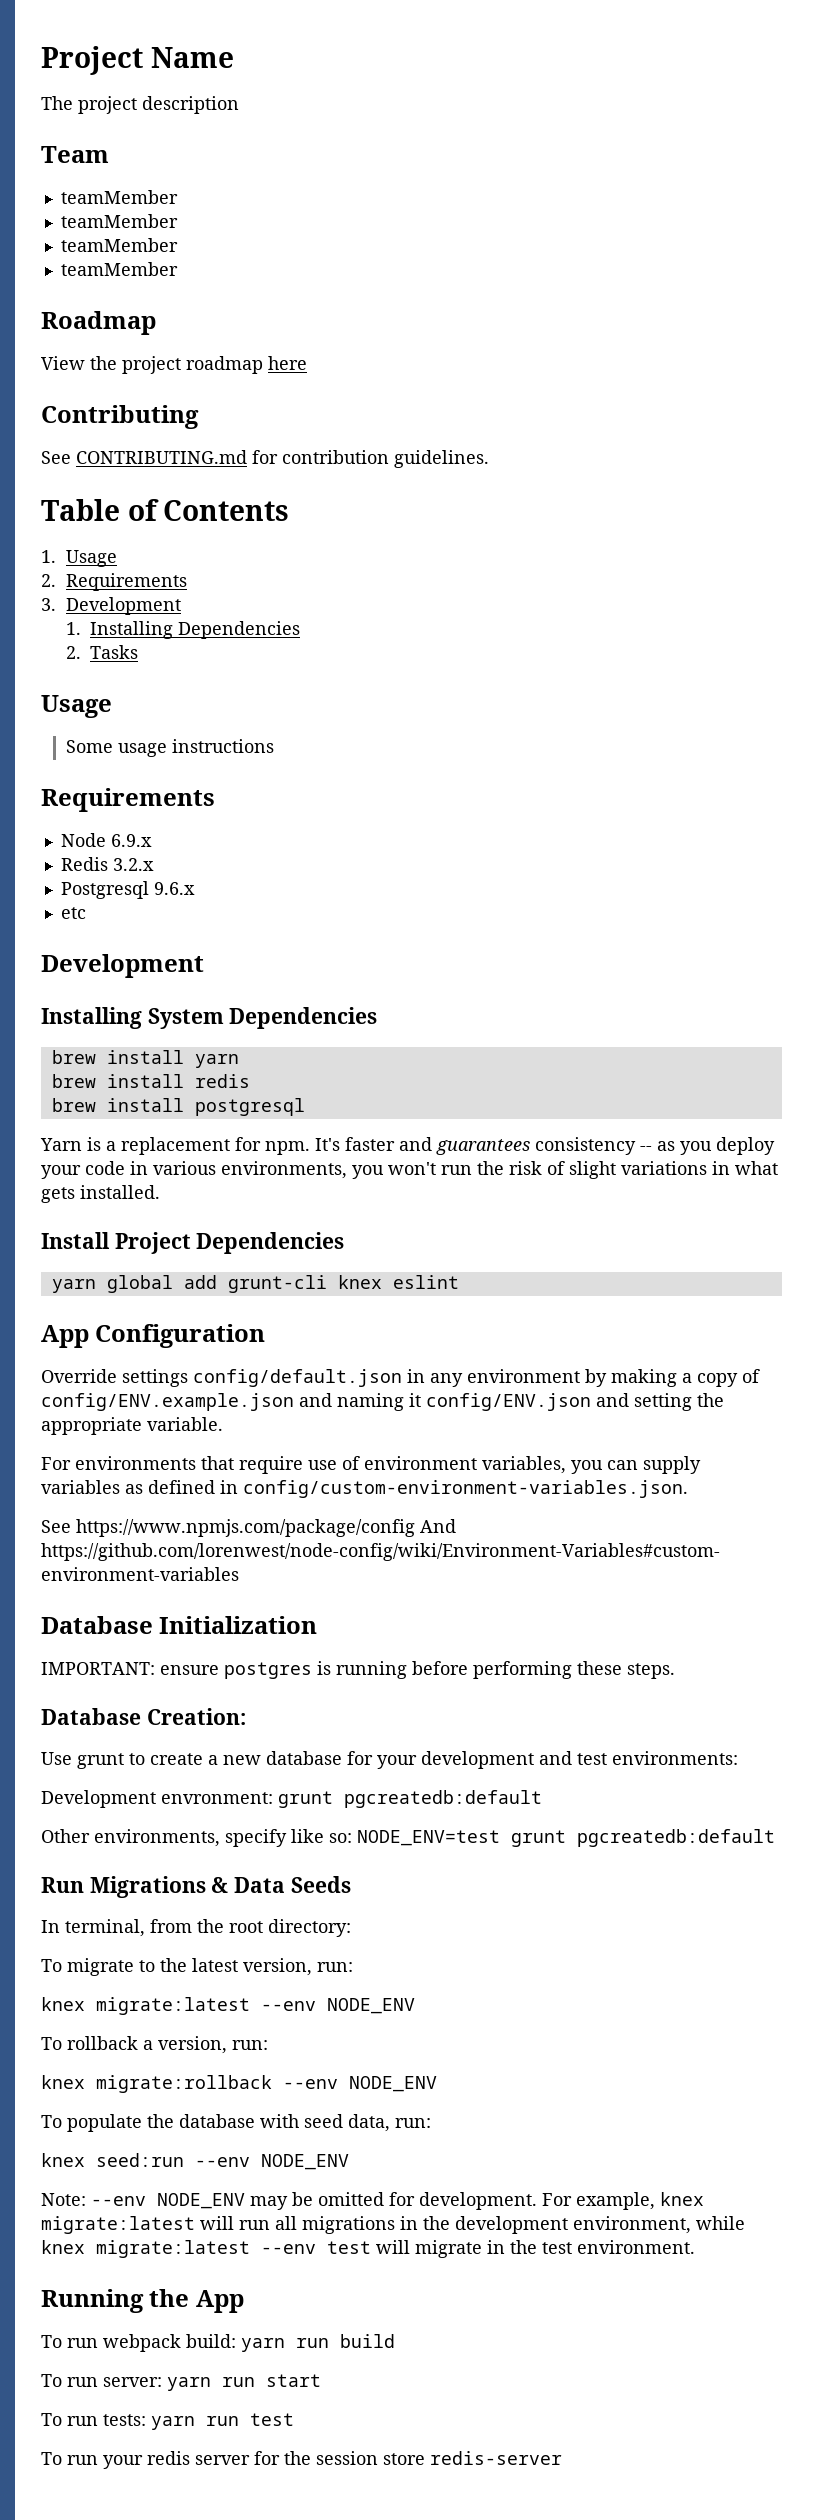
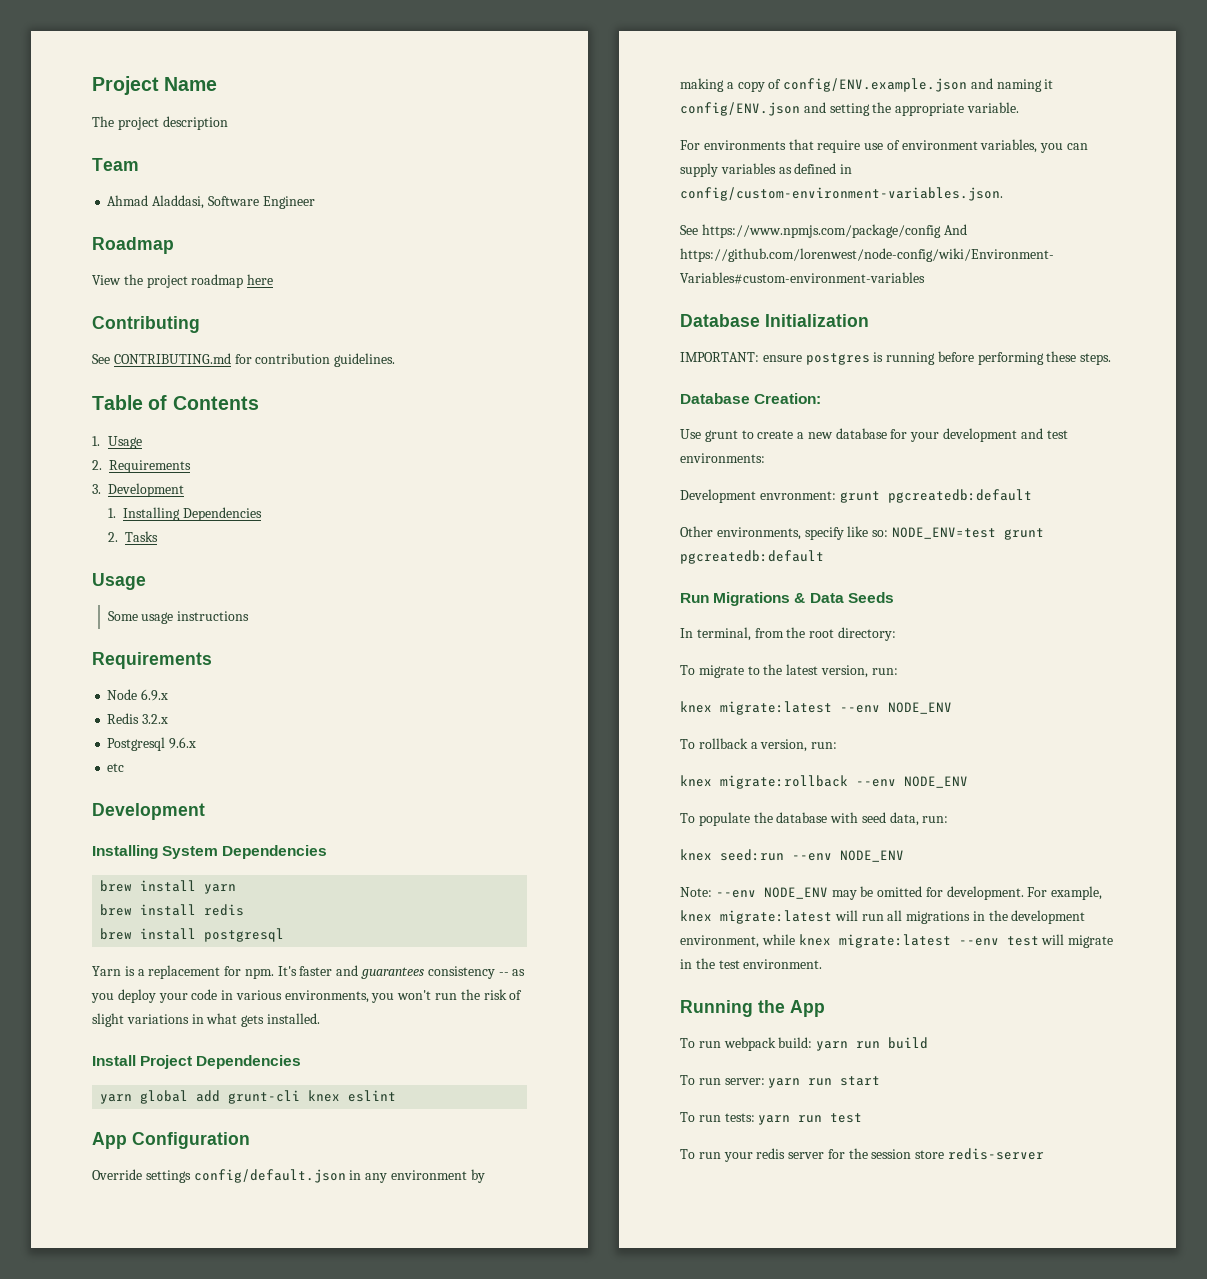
  Team
- teamMember
- teamMember
- teamMember
- teamMember
+ Ahmad Aladdasi, Software Engineer

